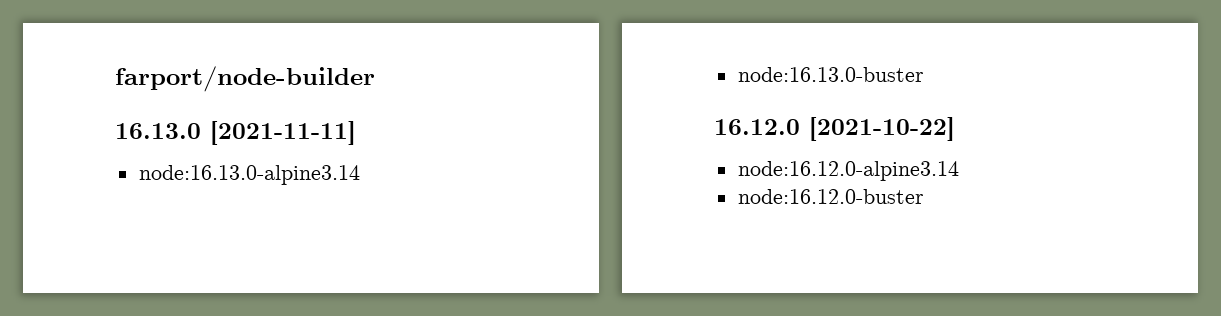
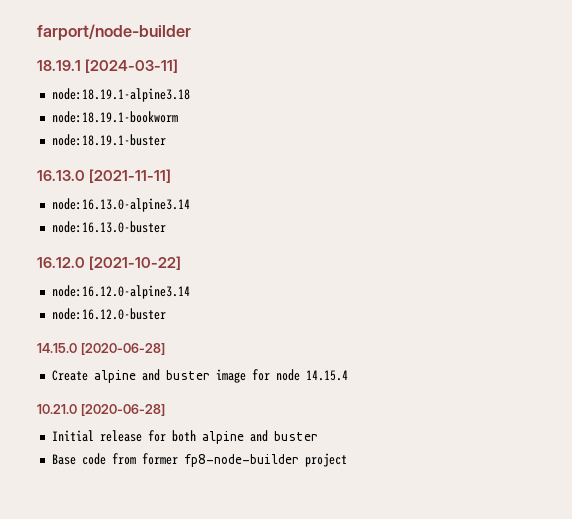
+ 18.19.1 [2024-03-11]
+ node:18.19.1-alpine3.18
+ node:18.19.1-bookworm
+ node:18.19.1-buster
+ 14.15.0 [2020-06-28]
+ Create alpine and buster image for node 14.15.4
+ 10.21.0 [2020-06-28]
+ Initial release for both alpine and buster
+ Base code from former fp8-node-builder project

